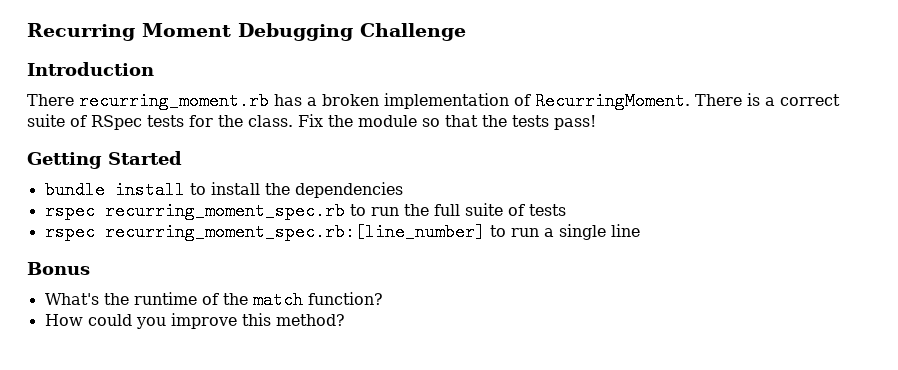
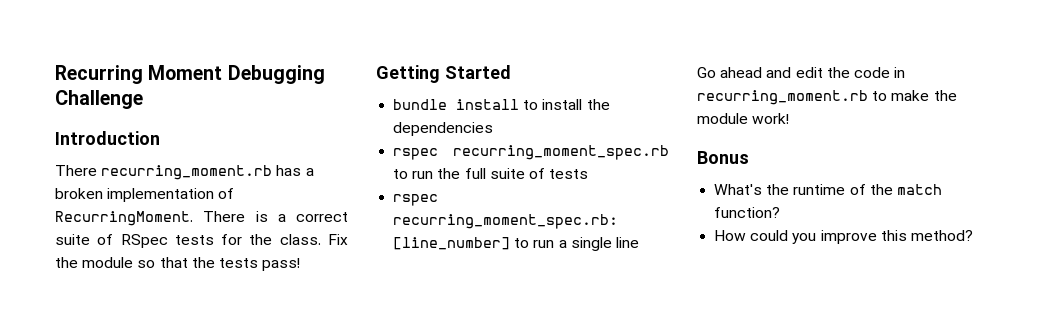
+ Go ahead and edit the code in recurring_moment.rb to make the module work!

